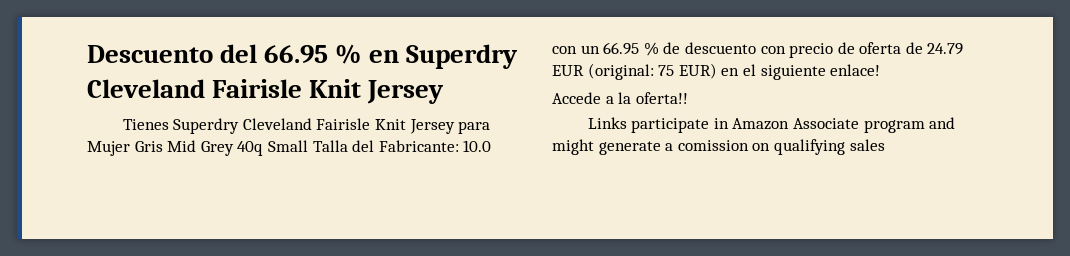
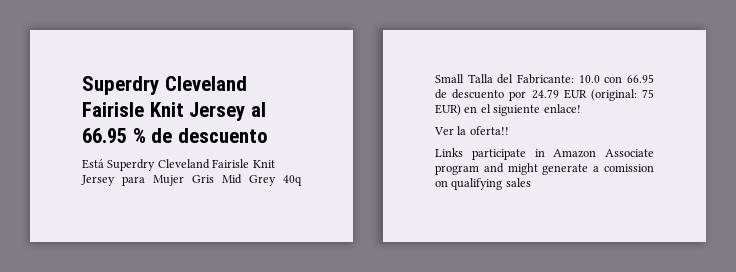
- Descuento del 66.95 % en Superdry Cleveland Fairisle Knit Jersey
- Tienes Superdry Cleveland Fairisle Knit Jersey para Mujer Gris Mid Grey 40q Small Talla del Fabricante: 10.0 con un 66.95 % de descuento con precio de oferta de 24.79 EUR (original: 75 EUR) en el siguiente enlace!
+ Superdry Cleveland Fairisle Knit Jersey al 66.95 % de descuento
+ Está Superdry Cleveland Fairisle Knit Jersey para Mujer Gris Mid Grey 40q Small Talla del Fabricante: 10.0 con 66.95 de descuento por 24.79 EUR (original: 75 EUR) en el siguiente enlace!
- Accede a la oferta!!
+ Ver la oferta!!

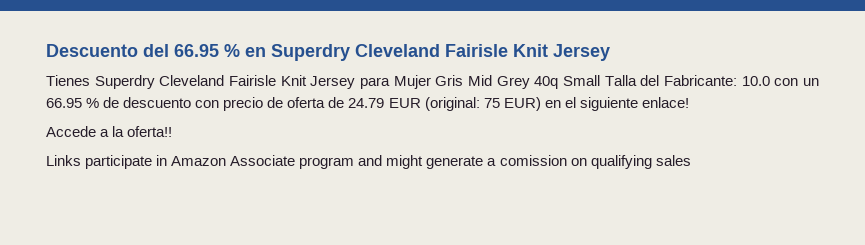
- Superdry Cleveland Fairisle Knit Jersey al 66.95 % de descuento
- Está Superdry Cleveland Fairisle Knit Jersey para Mujer Gris Mid Grey 40q Small Talla del Fabricante: 10.0 con 66.95 de descuento por 24.79 EUR (original: 75 EUR) en el siguiente enlace!
+ Descuento del 66.95 % en Superdry Cleveland Fairisle Knit Jersey
+ Tienes Superdry Cleveland Fairisle Knit Jersey para Mujer Gris Mid Grey 40q Small Talla del Fabricante: 10.0 con un 66.95 % de descuento con precio de oferta de 24.79 EUR (original: 75 EUR) en el siguiente enlace!
- Ver la oferta!!
+ Accede a la oferta!!

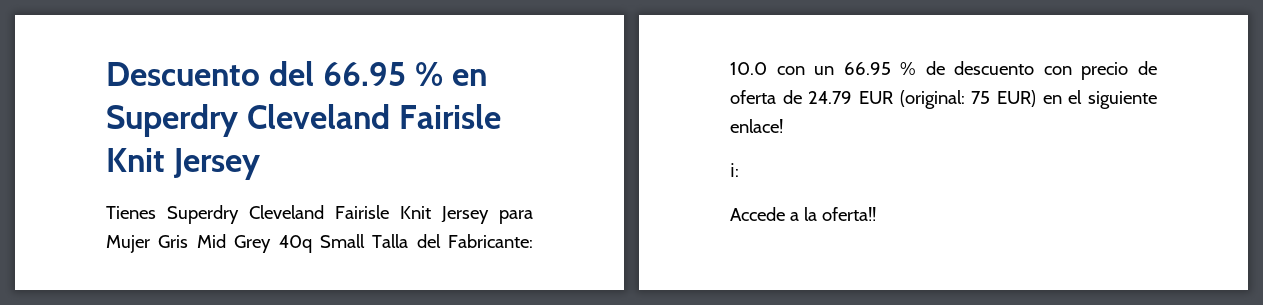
+ ℹ:
- Links participate in Amazon Associate program and might generate a comission on qualifying sales

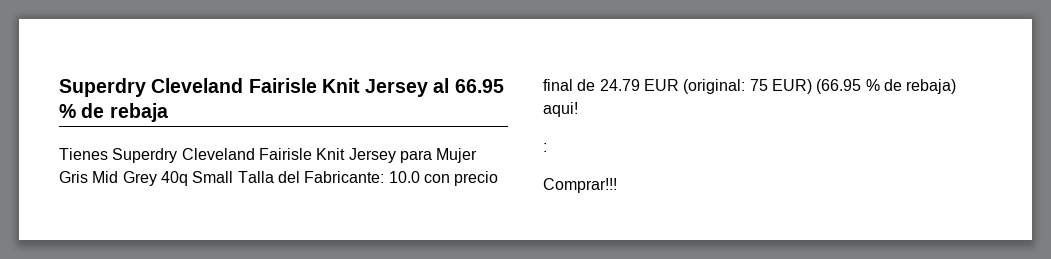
- Descuento del 66.95 % en Superdry Cleveland Fairisle Knit Jersey
+ Superdry Cleveland Fairisle Knit Jersey al 66.95 % de rebaja
- Tienes Superdry Cleveland Fairisle Knit Jersey para Mujer Gris Mid Grey 40q Small Talla del Fabricante: 10.0 con un 66.95 % de descuento con precio de oferta de 24.79 EUR (original: 75 EUR) en el siguiente enlace!
- ℹ:
- Accede a la oferta!!
+ Tienes Superdry Cleveland Fairisle Knit Jersey para Mujer Gris Mid Grey 40q Small Talla del Fabricante: 10.0 con precio final de 24.79 EUR (original: 75 EUR) (66.95 % de rebaja) aqui!
+ :
+ Comprar!!!

